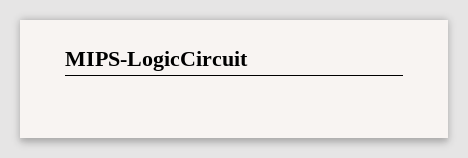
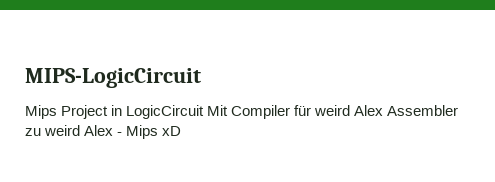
+ Mips Project in LogicCircuit Mit Compiler für weird Alex Assembler zu weird Alex - Mips xD

